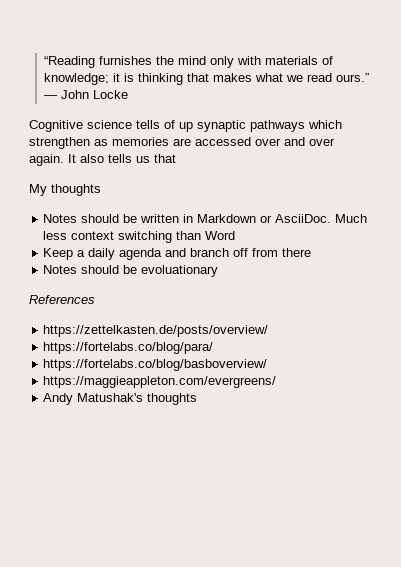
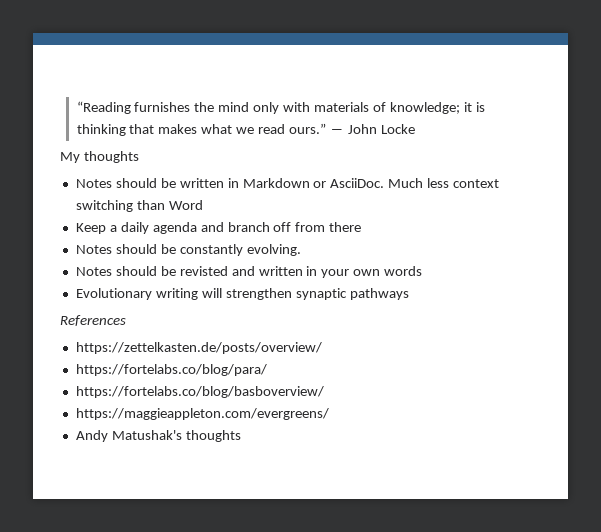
- Cognitive science tells of up synaptic pathways which strengthen as memories are accessed over and over again. It also tells us that
- Notes should be evoluationary
+ Notes should be constantly evolving.
+ Notes should be revisted and written in your own words
+ Evolutionary writing will strengthen synaptic pathways

